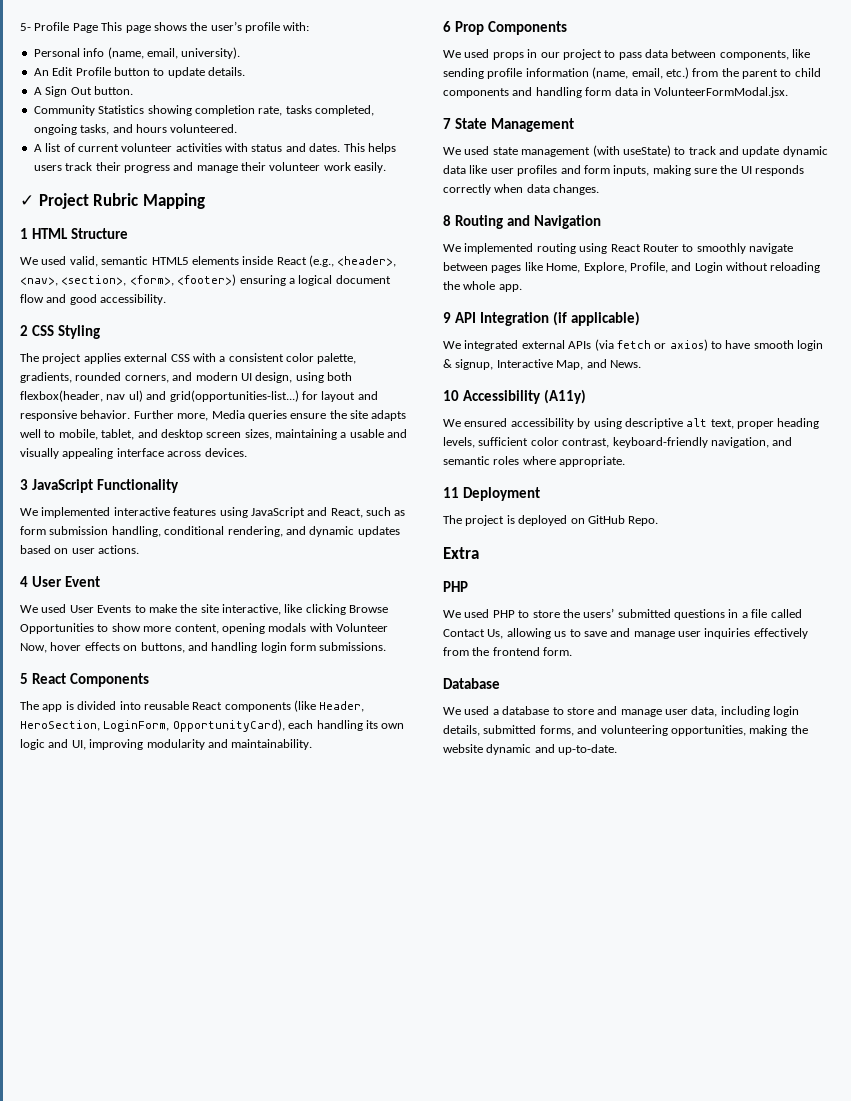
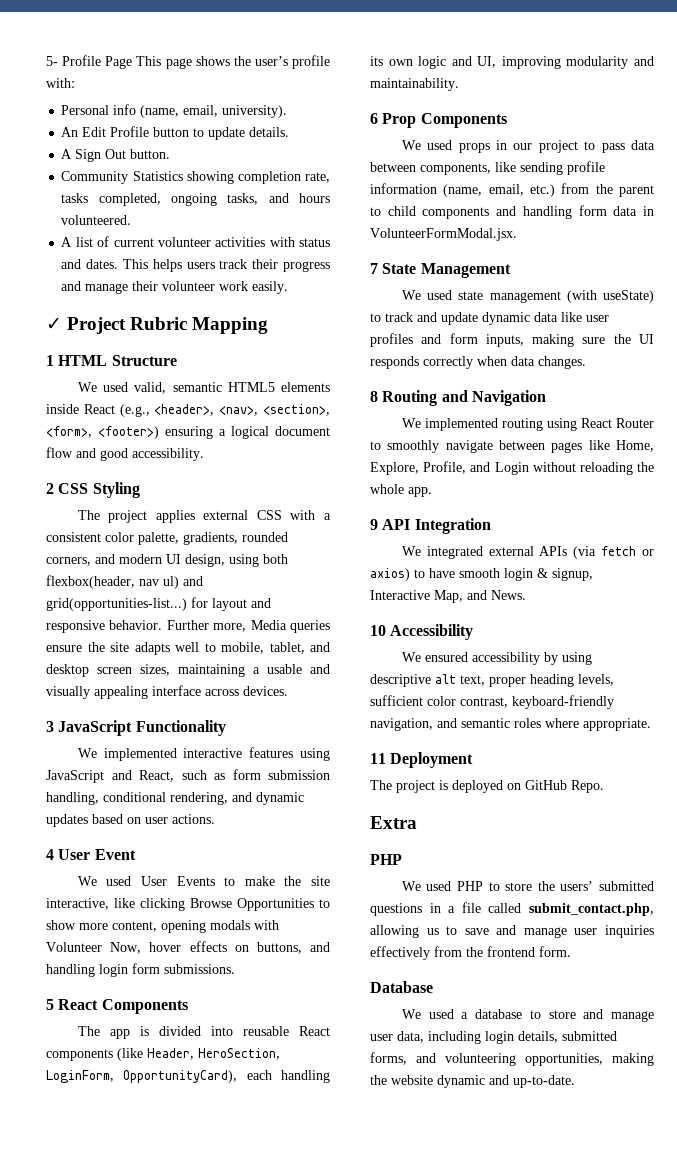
- 9 API Integration (if applicable)
+ 9 API Integration
- 10 Accessibility (A11y)
+ 10 Accessibility
- We used PHP to store the users’ submitted questions in a file called Contact Us, allowing us to save and manage user inquiries effectively from the frontend form.
+ We used PHP to store the users’ submitted questions in a file called submit_contact.php, allowing us to save and manage user inquiries effectively from the frontend form.

